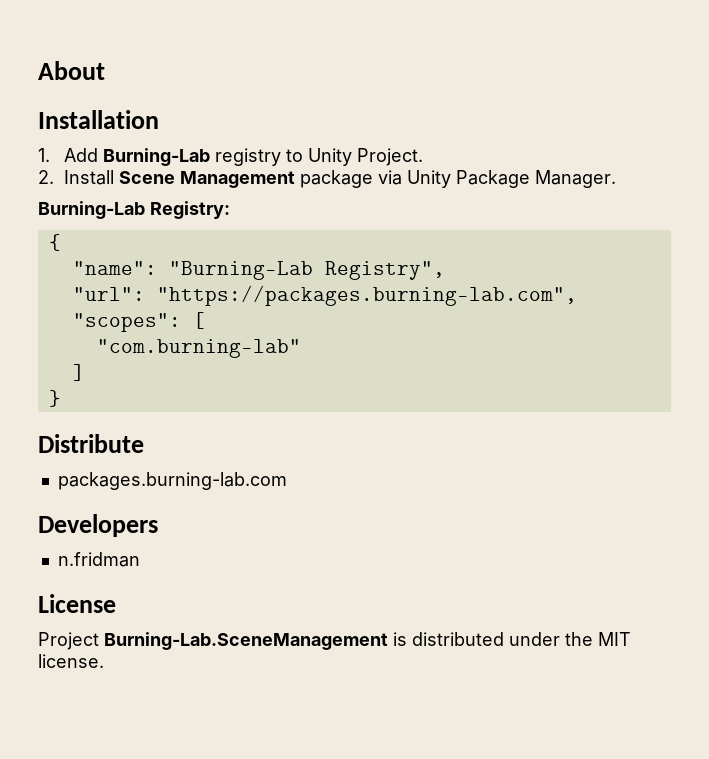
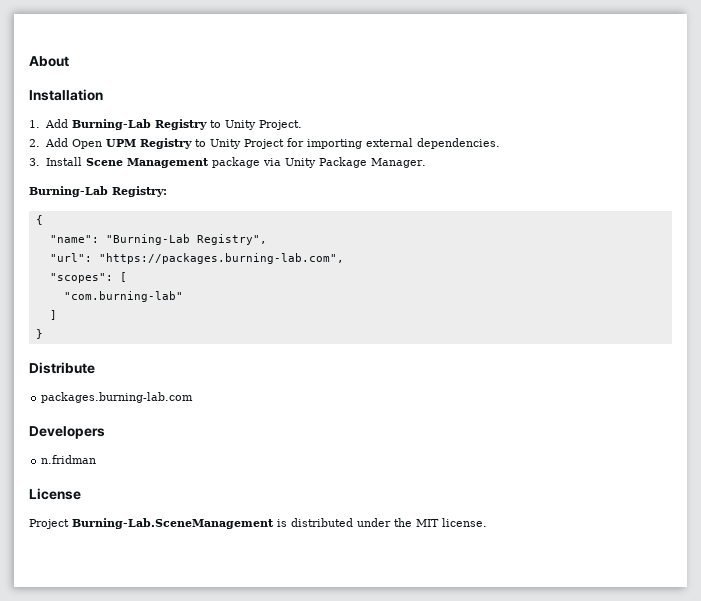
- 1. Add Burning-Lab registry to Unity Project.
+ 1. Add Burning-Lab Registry to Unity Project.
- 2. Install Scene Management package via Unity Package Manager.
+ 2. Add Open UPM Registry to Unity Project for importing external dependencies.
+ 3. Install Scene Management package via Unity Package Manager.

